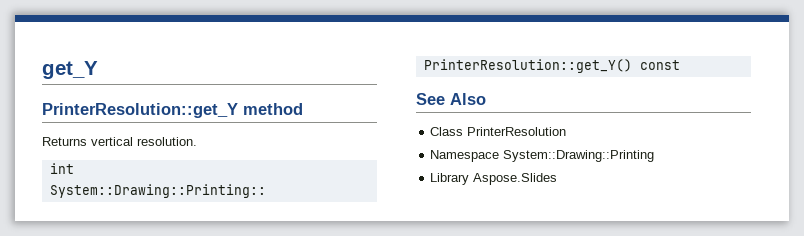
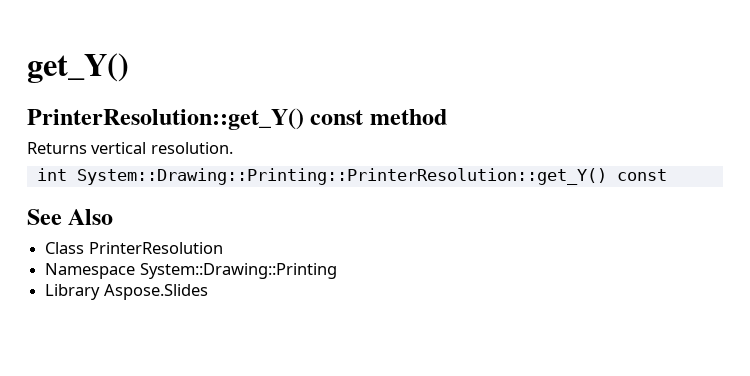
- get_Y
- PrinterResolution::get_Y method
+ get_Y()
+ PrinterResolution::get_Y() const method

